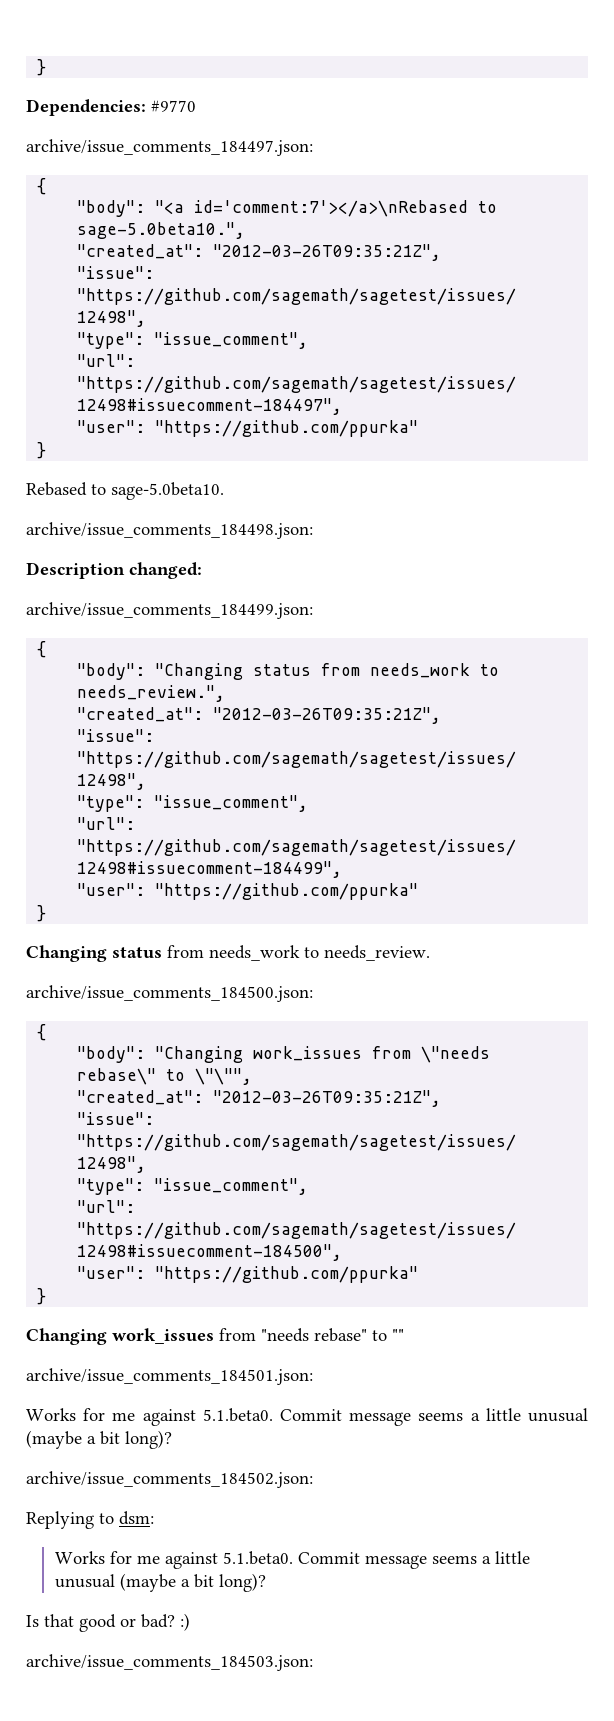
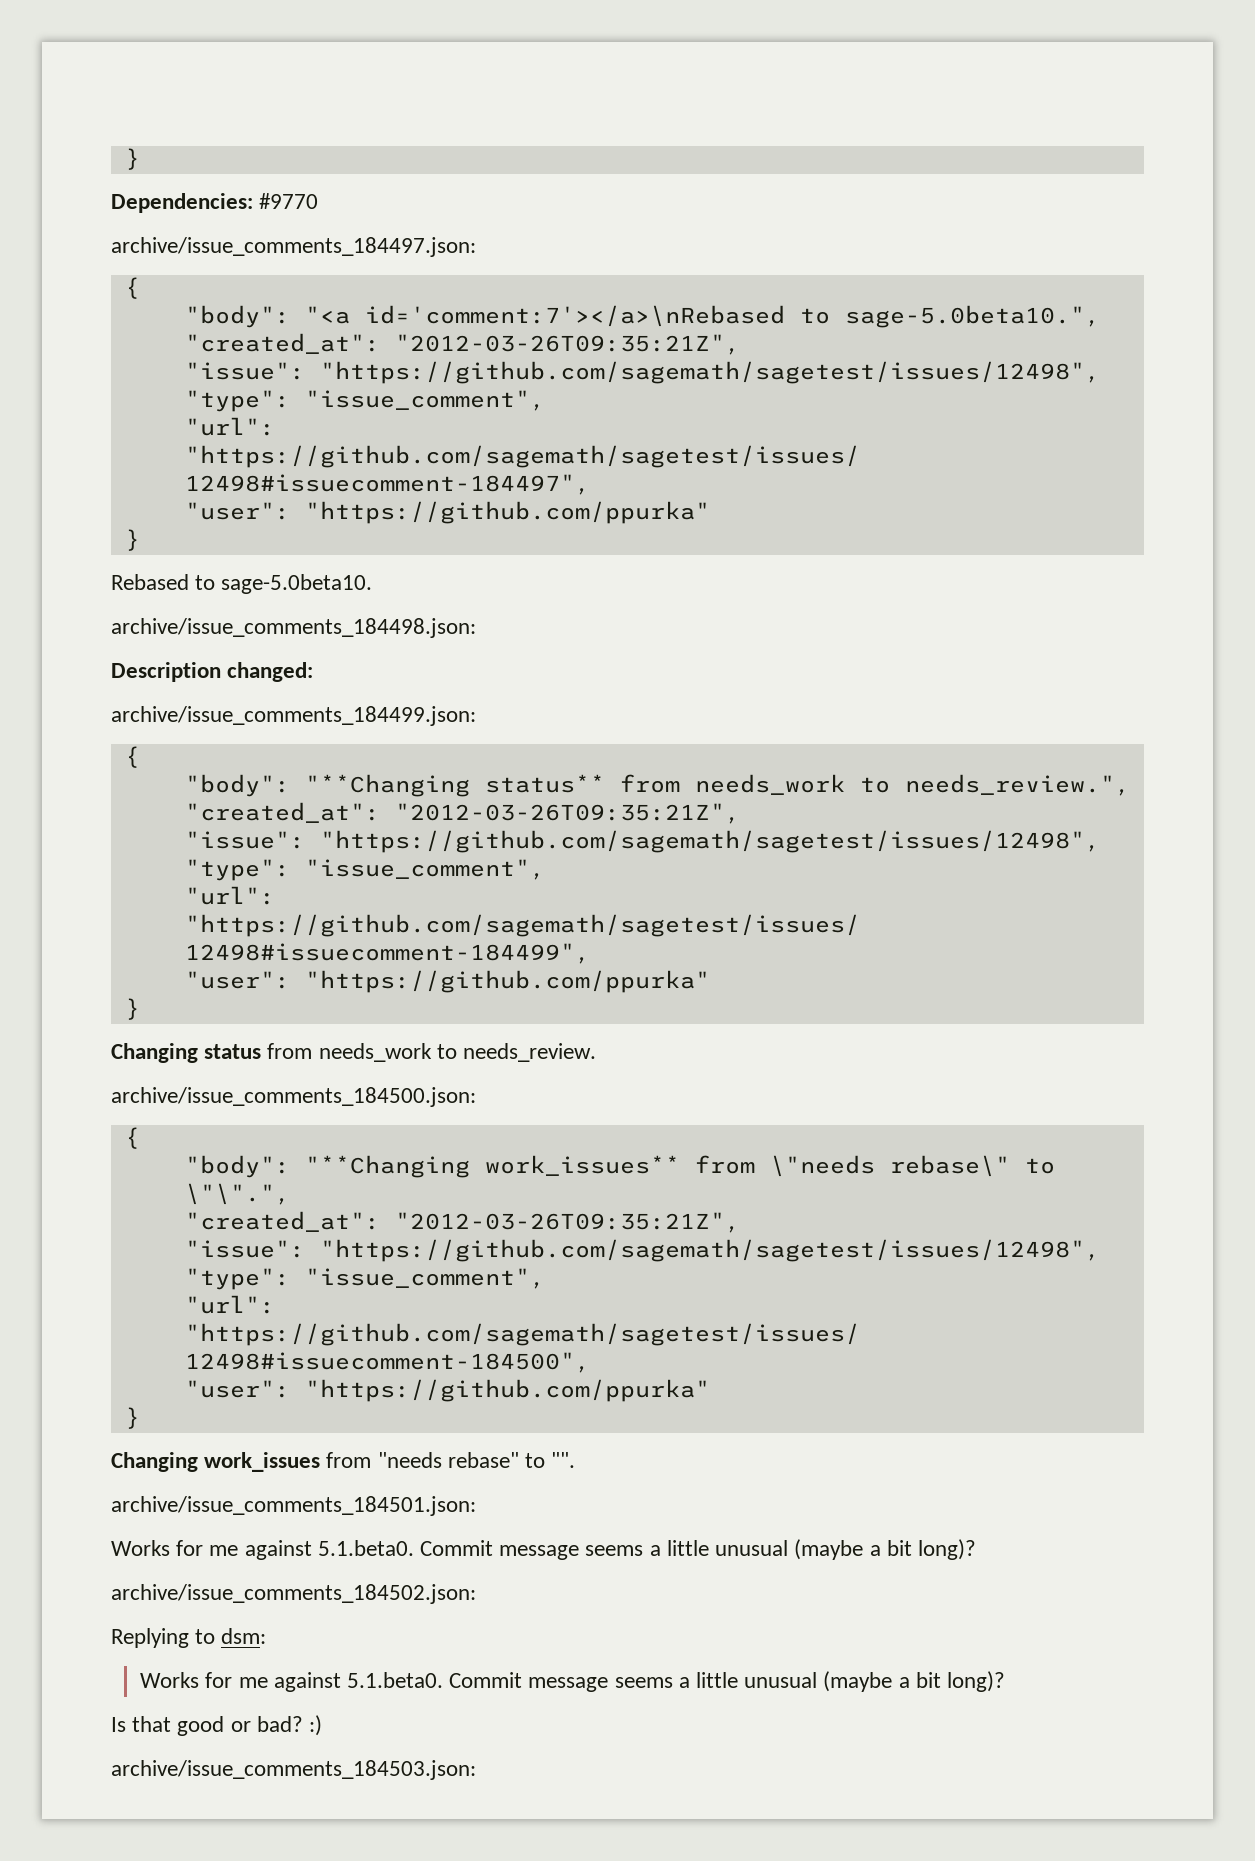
- "body": "Changing status from needs_work to needs_review.",
+ "body": "**Changing status** from needs_work to needs_review.",
- "body": "Changing work_issues from \"needs rebase\" to \"\"",
+ "body": "**Changing work_issues** from \"needs rebase\" to \"\".",
- Changing work_issues from "needs rebase" to ""
+ Changing work_issues from "needs rebase" to "".

